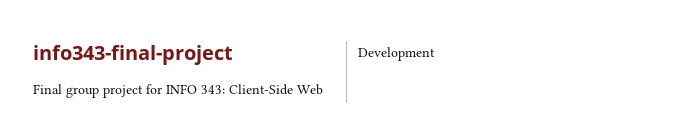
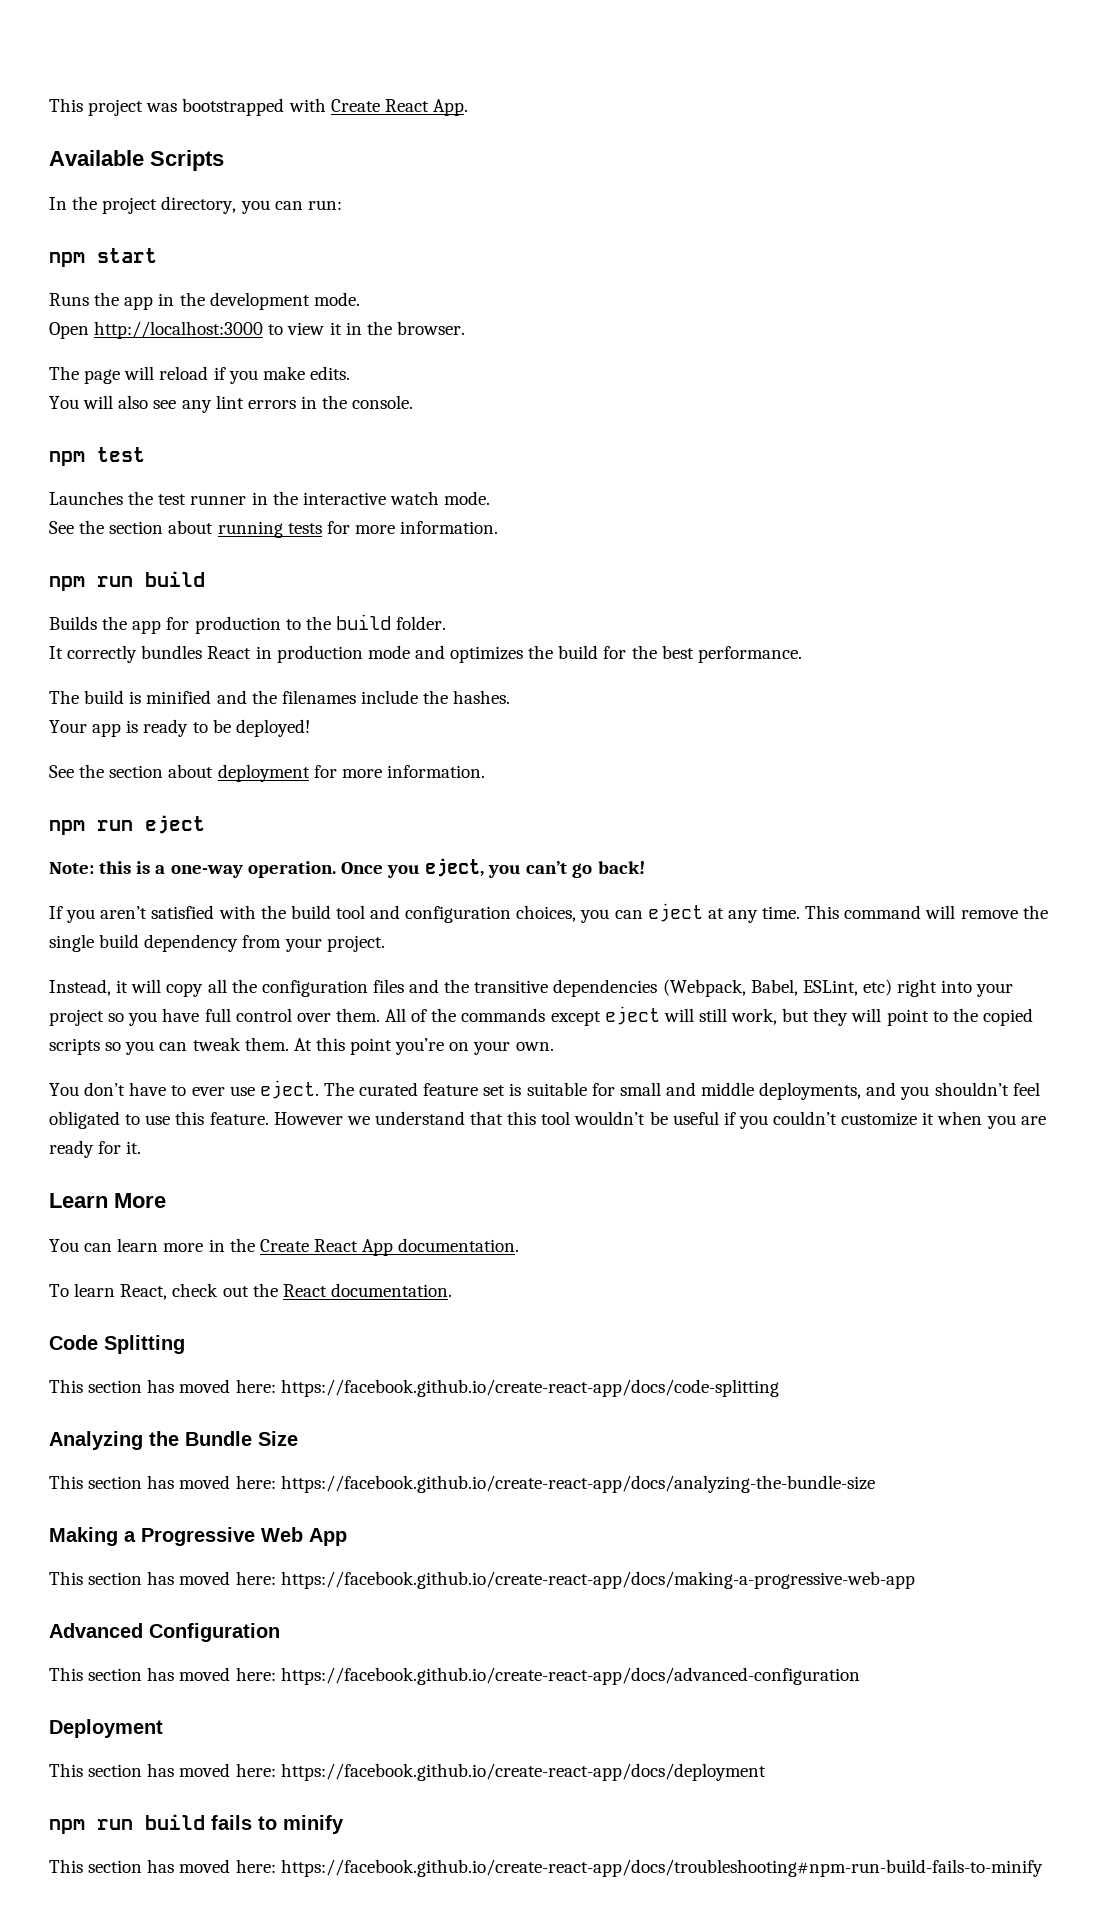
- info343-final-project
- Final group project for INFO 343: Client-Side Web Development
+ This project was bootstrapped with Create React App.
+ Available Scripts
+ In the project directory, you can run:
+ npm start
+ Runs the app in the development mode.
+ Open http://localhost:3000 to view it in the browser.
+ The page will reload if you make edits.
+ You will also see any lint errors in the console.
+ npm test
+ Launches the test runner in the interactive watch mode.
+ See the section about running tests for more information.
+ npm run build
+ Builds the app for production to the build folder.
+ It correctly bundles React in production mode and optimizes the build for the best performance.
+ The build is minified and the filenames include the hashes.
+ Your app is ready to be deployed!
+ See the section about deployment for more information.
+ npm run eject
+ Note: this is a one-way operation. Once you eject, you can’t go back!
+ If you aren’t satisfied with the build tool and configuration choices, you can eject at any time. This command will remove the single build dependency from your project.
+ Instead, it will copy all the configuration files and the transitive dependencies (Webpack, Babel, ESLint, etc) right into your project so you have full control over them. All of the commands except eject will still work, but they will point to the copied scripts so you can tweak them. At this point you’re on your own.
+ You don’t have to ever use eject. The curated feature set is suitable for small and middle deployments, and you shouldn’t feel obligated to use this feature. However we understand that this tool wouldn’t be useful if you couldn’t customize it when you are ready for it.
+ Learn More
+ You can learn more in the Create React App documentation.
+ To learn React, check out the React documentation.
+ Code Splitting
+ This section has moved here: https://facebook.github.io/create-react-app/docs/code-splitting
+ Analyzing the Bundle Size
+ This section has moved here: https://facebook.github.io/create-react-app/docs/analyzing-the-bundle-size
+ Making a Progressive Web App
+ This section has moved here: https://facebook.github.io/create-react-app/docs/making-a-progressive-web-app
+ Advanced Configuration
+ This section has moved here: https://facebook.github.io/create-react-app/docs/advanced-configuration
+ Deployment
+ This section has moved here: https://facebook.github.io/create-react-app/docs/deployment
+ npm run build fails to minify
+ This section has moved here: https://facebook.github.io/create-react-app/docs/troubleshooting#npm-run-build-fails-to-minify

